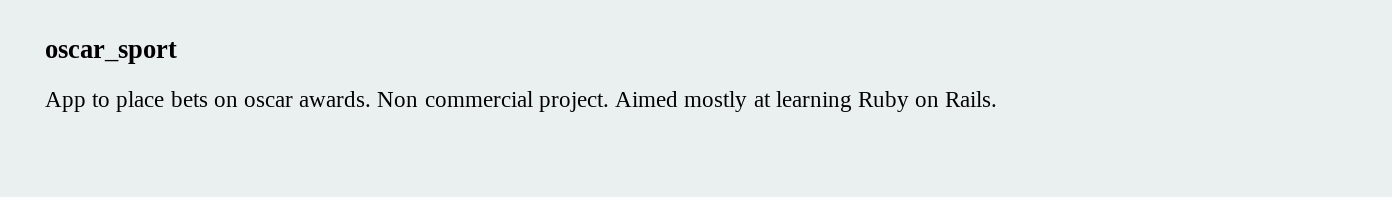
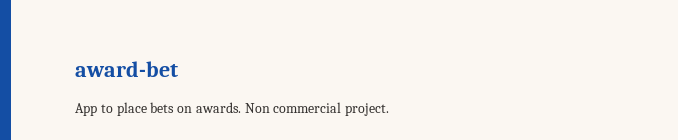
- oscar_sport
+ award-bet
- App to place bets on oscar awards.
+ App to place bets on awards.
- Aimed mostly at learning Ruby on Rails.

